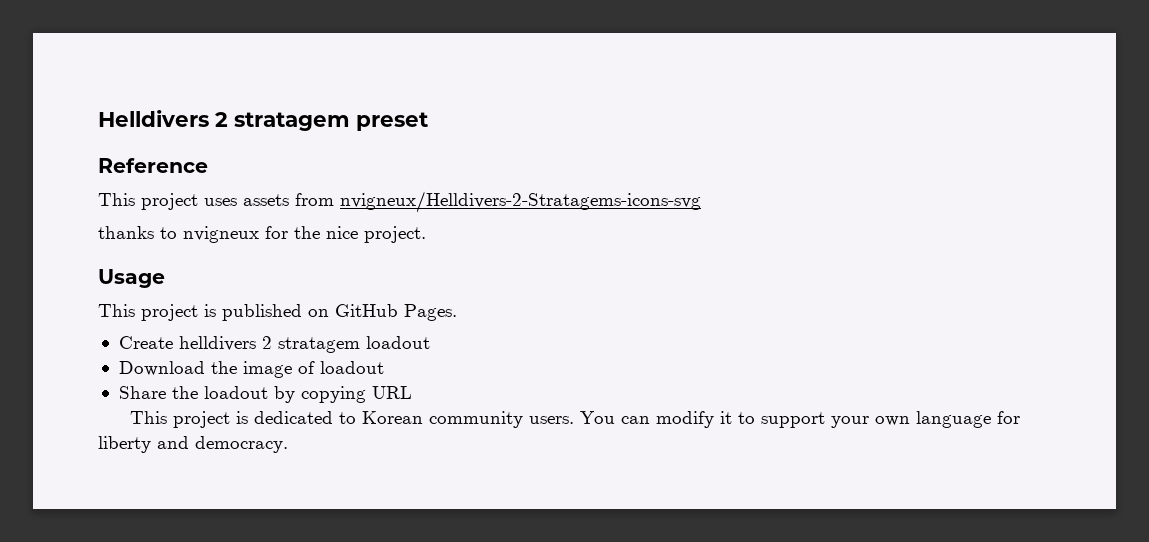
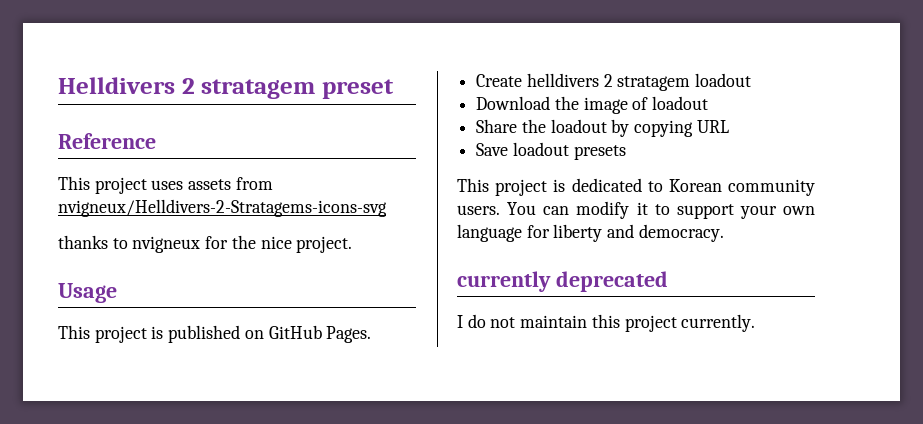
+ Save loadout presets
+ currently deprecated
+ I do not maintain this project currently.

